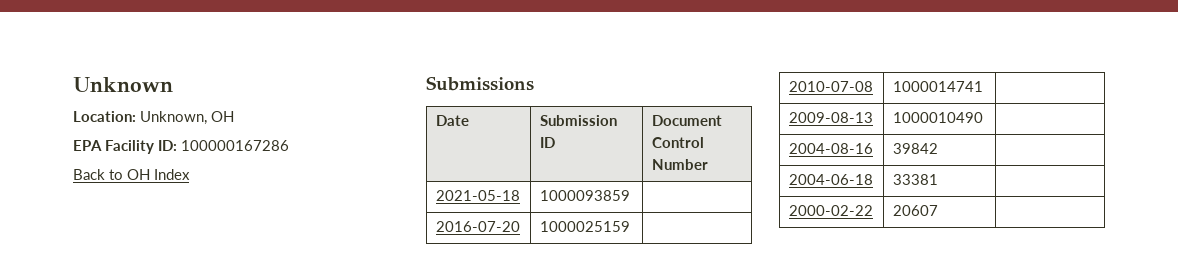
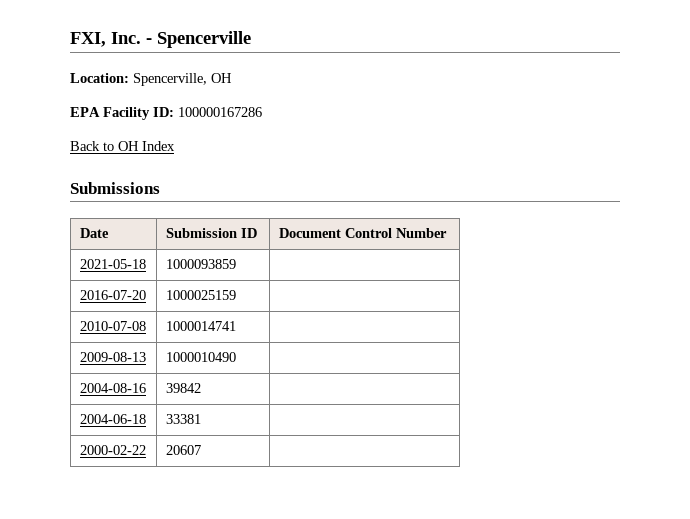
- Unknown
+ FXI, Inc. - Spencerville
- Location: Unknown, OH
+ Location: Spencerville, OH

